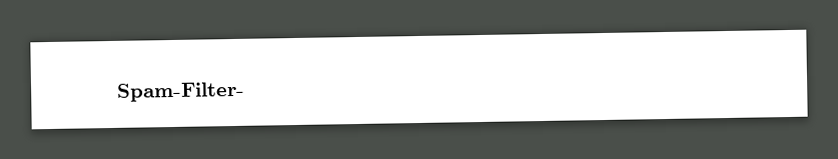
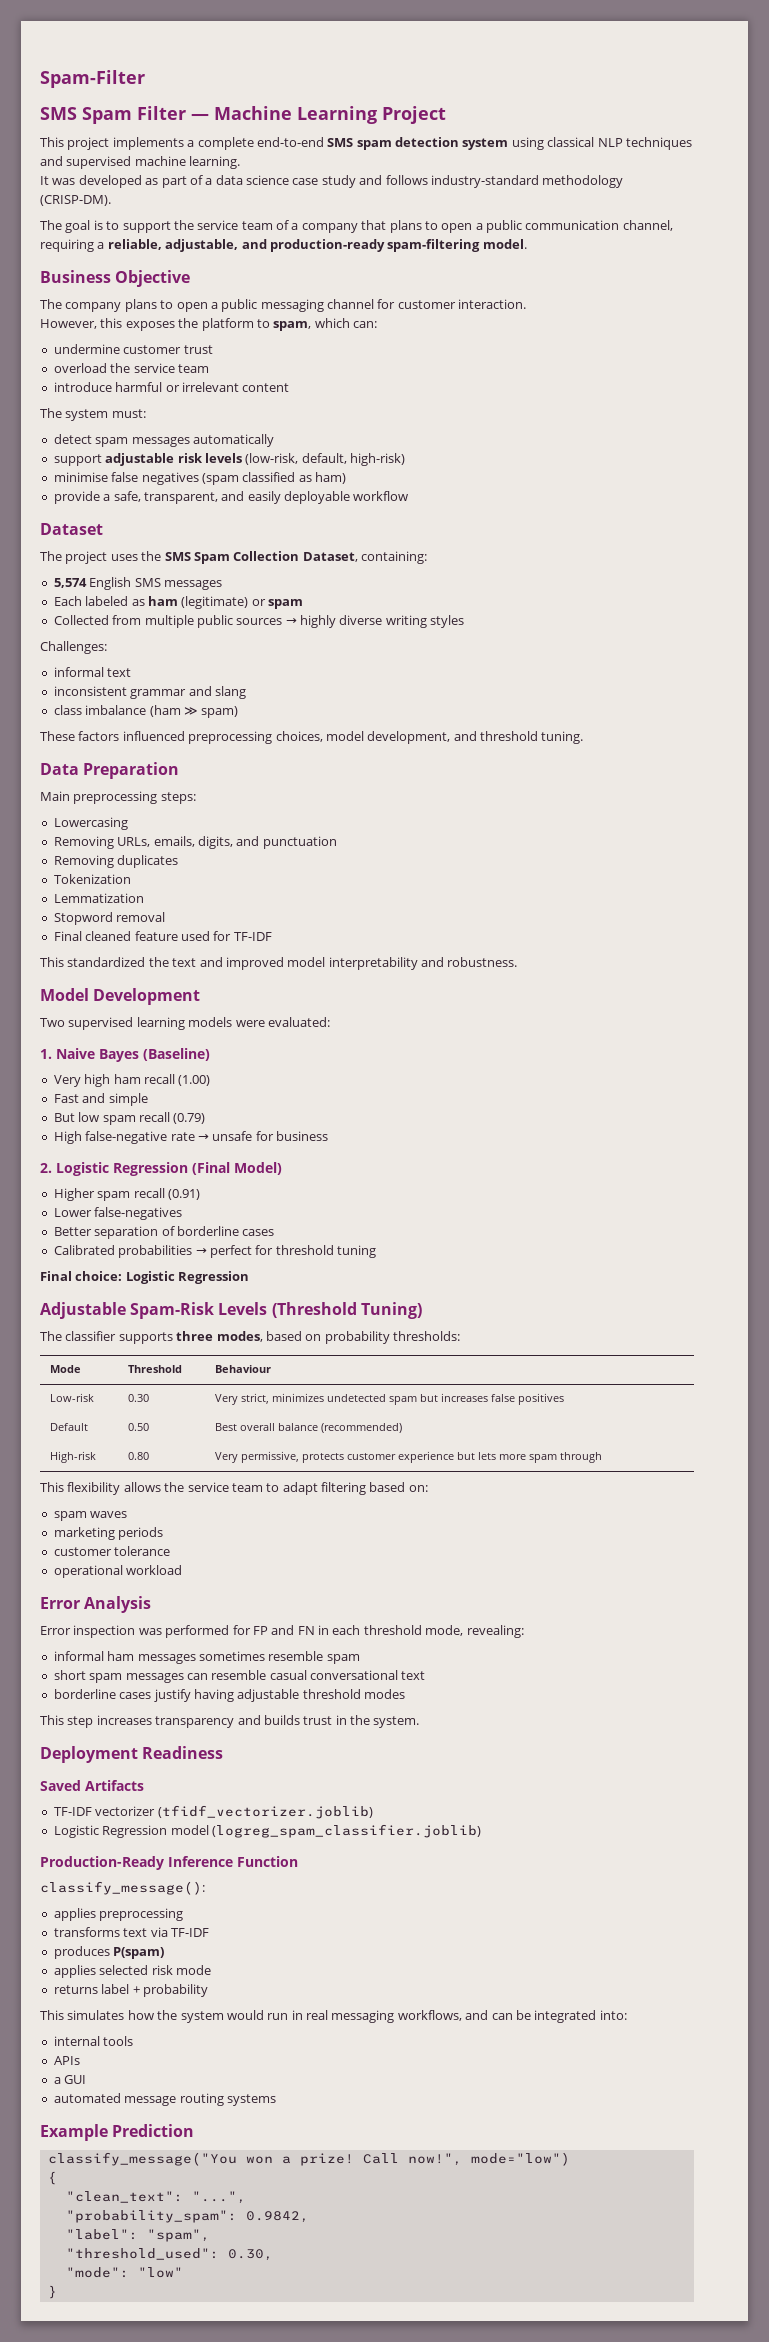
- Spam-Filter-
+ Spam-Filter
+ SMS Spam Filter — Machine Learning Project
+ This project implements a complete end-to-end SMS spam detection system using classical NLP techniques and supervised machine learning.
+ It was developed as part of a data science case study and follows industry-standard methodology (CRISP-DM).
+ The goal is to support the service team of a company that plans to open a public communication channel, requiring a reliable, adjustable, and production-ready spam-filtering model.
+ Business Objective
+ The company plans to open a public messaging channel for customer interaction.
+ However, this exposes the platform to spam, which can:
+ undermine customer trust
+ overload the service team
+ introduce harmful or irrelevant content
+ The system must:
+ detect spam messages automatically
+ support adjustable risk levels (low-risk, default, high-risk)
+ minimise false negatives (spam classified as ham)
+ provide a safe, transparent, and easily deployable workflow
+ Dataset
+ The project uses the SMS Spam Collection Dataset, containing:
+ 5,574 English SMS messages
+ Each labeled as ham (legitimate) or spam
+ Collected from multiple public sources → highly diverse writing styles
+ Challenges:
+ informal text
+ inconsistent grammar and slang
+ class imbalance (ham ≫ spam)
+ These factors influenced preprocessing choices, model development, and threshold tuning.
+ Data Preparation
+ Main preprocessing steps:
+ Lowercasing
+ Removing URLs, emails, digits, and punctuation
+ Removing duplicates
+ Tokenization
+ Lemmatization
+ Stopword removal
+ Final cleaned feature used for TF-IDF
+ This standardized the text and improved model interpretability and robustness.
+ Model Development
+ Two supervised learning models were evaluated:
+ 1. Naive Bayes (Baseline)
+ Very high ham recall (1.00)
+ Fast and simple
+ But low spam recall (0.79)
+ High false-negative rate → unsafe for business
+ 2. Logistic Regression (Final Model)
+ Higher spam recall (0.91)
+ Lower false-negatives
+ Better separation of borderline cases
+ Calibrated probabilities → perfect for threshold tuning
+ Final choice: Logistic Regression
+ Adjustable Spam-Risk Levels (Threshold Tuning)
+ The classifier supports three modes, based on probability thresholds:
+ Mode | Threshold | Behaviour
+ Low-risk | 0.30 | Very strict, minimizes undetected spam but increases false positives
+ Default | 0.50 | Best overall balance (recommended)
+ High-risk | 0.80 | Very permissive, protects customer experience but lets more spam through
+ This flexibility allows the service team to adapt filtering based on:
+ spam waves
+ marketing periods
+ customer tolerance
+ operational workload
+ Error Analysis
+ Error inspection was performed for FP and FN in each threshold mode, revealing:
+ informal ham messages sometimes resemble spam
+ short spam messages can resemble casual conversational text
+ borderline cases justify having adjustable threshold modes
+ This step increases transparency and builds trust in the system.
+ Deployment Readiness
+ Saved Artifacts
+ TF-IDF vectorizer (tfidf_vectorizer.joblib)
+ Logistic Regression model (logreg_spam_classifier.joblib)
+ Production-Ready Inference Function
+ classify_message():
+ applies preprocessing
+ transforms text via TF-IDF
+ produces P(spam)
+ applies selected risk mode
+ returns label + probability
+ This simulates how the system would run in real messaging workflows, and can be integrated into:
+ internal tools
+ APIs
+ a GUI
+ automated message routing systems
+ Example Prediction
+ classify_message("You won a prize! Call now!", mode="low")
+ {
+ "clean_text": "...",
+ "probability_spam": 0.9842,
+ "label": "spam",
+ "threshold_used": 0.30,
+ "mode": "low"
+ }

